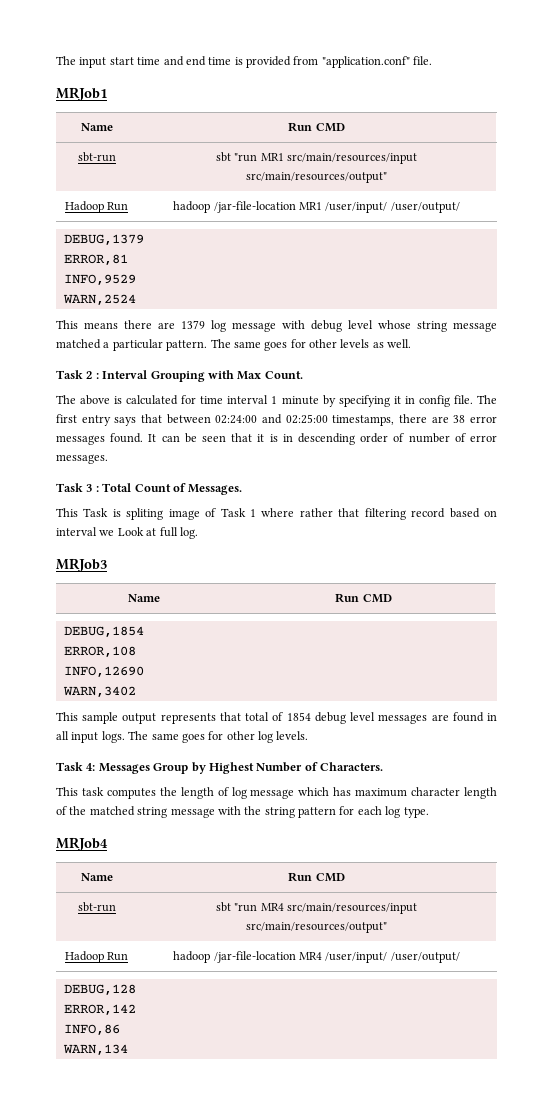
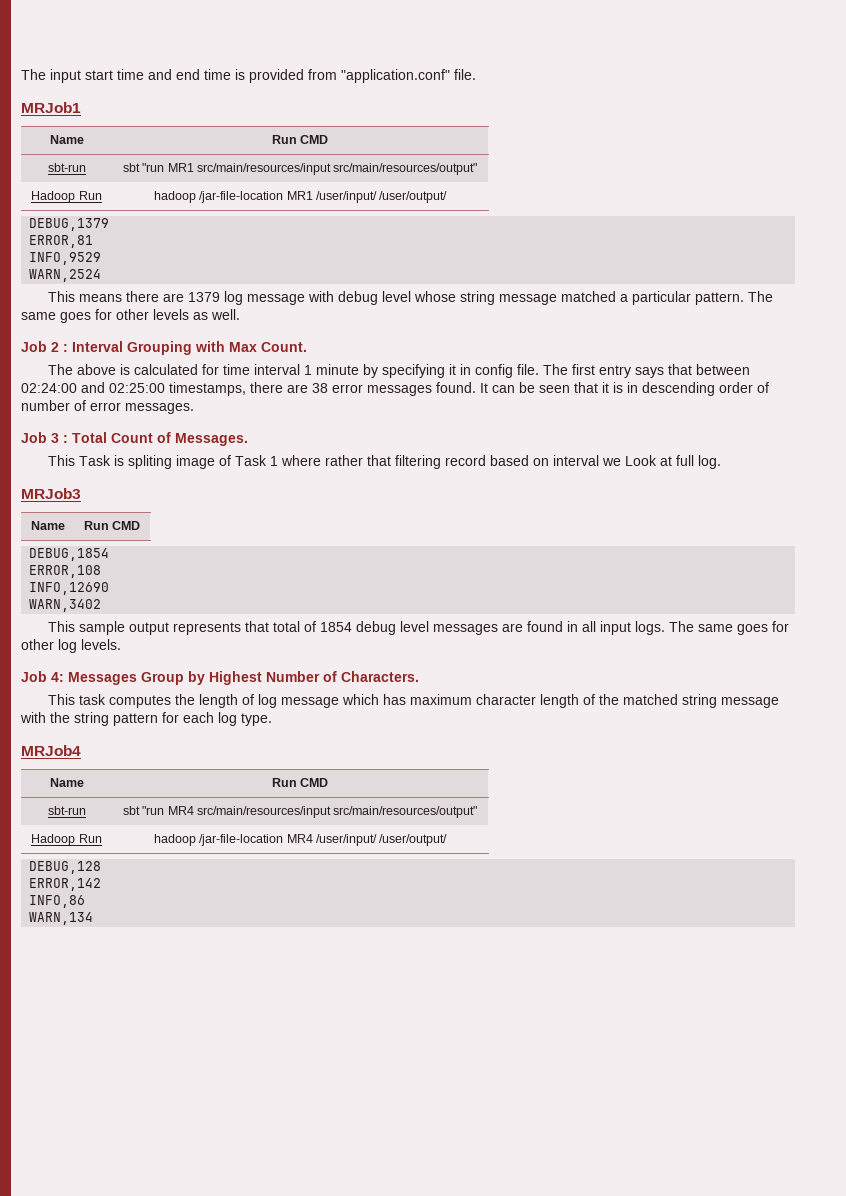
- Task 2 : Interval Grouping with Max Count.
+ Job 2 : Interval Grouping with Max Count.
- Task 3 : Total Count of Messages.
+ Job 3 : Total Count of Messages.
- Task 4: Messages Group by Highest Number of Characters.
+ Job 4: Messages Group by Highest Number of Characters.

